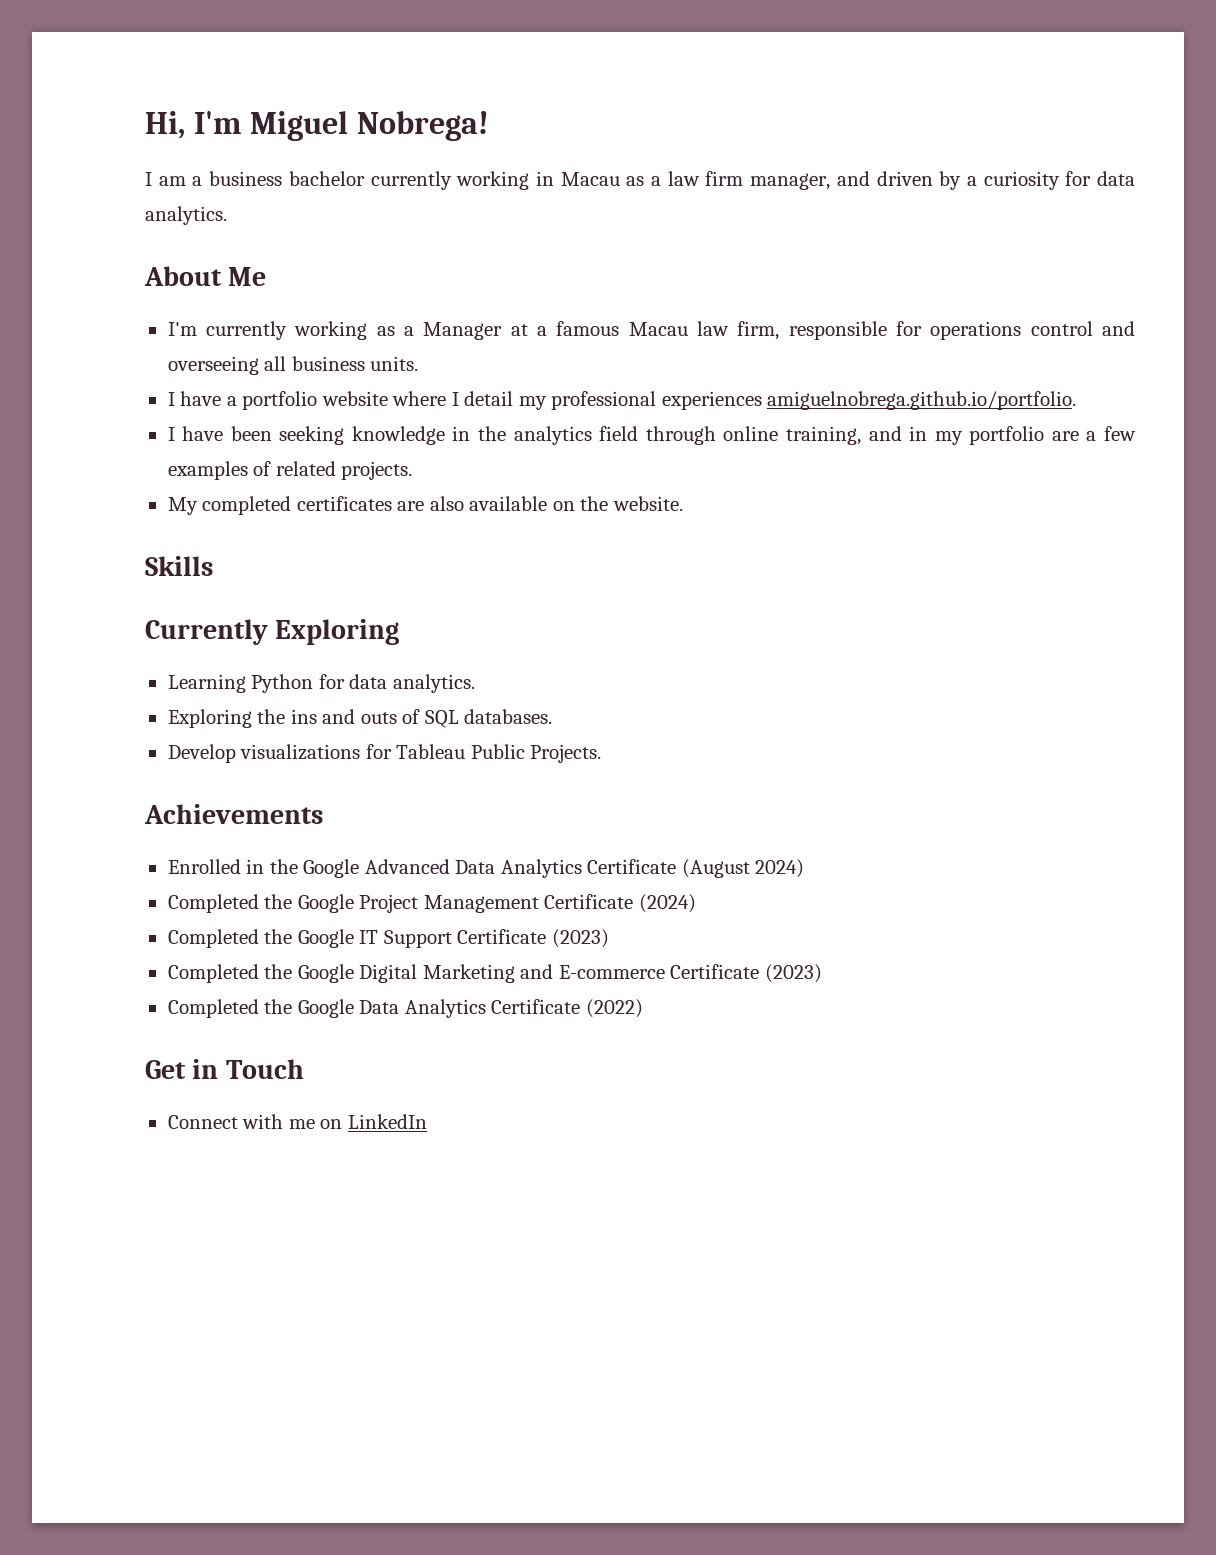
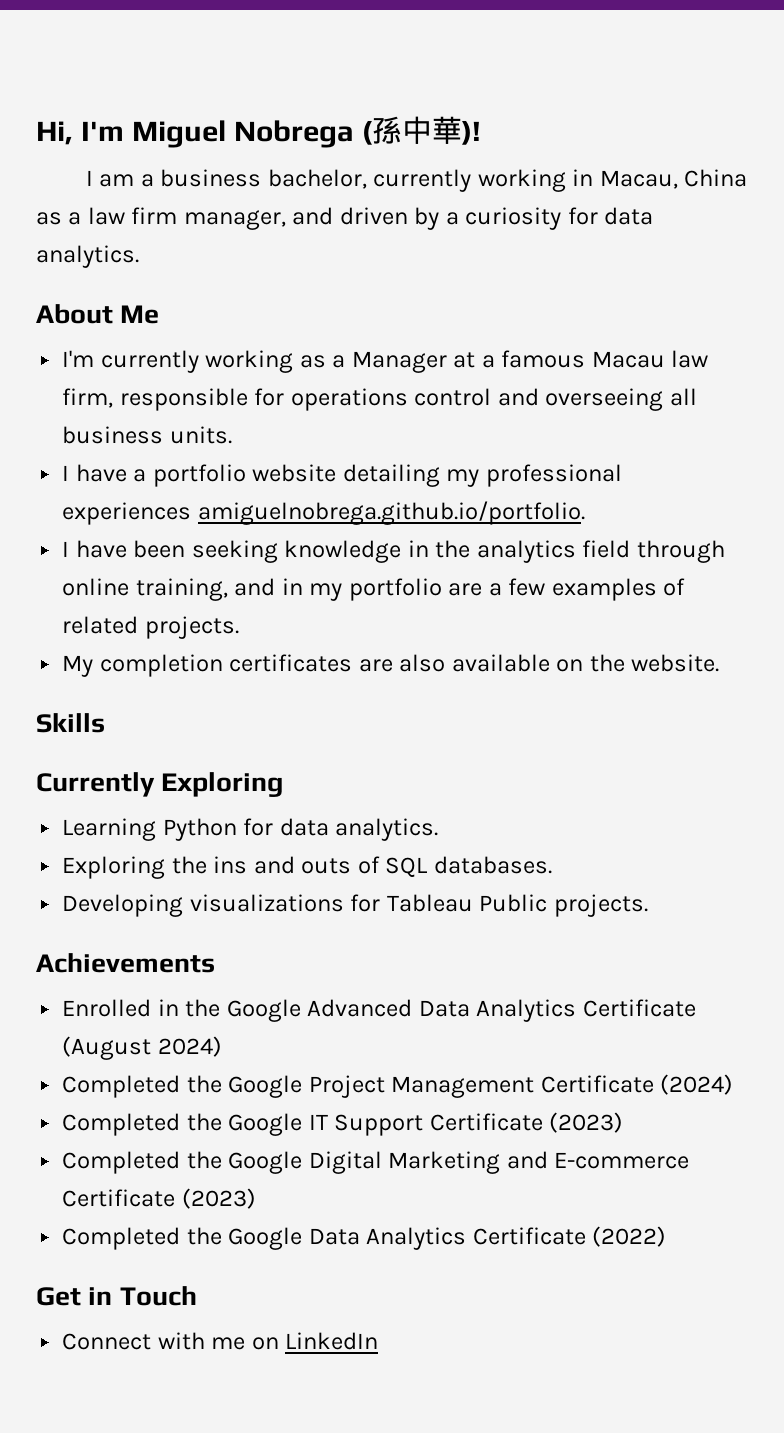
- Hi, I'm Miguel Nobrega!
+ Hi, I'm Miguel Nobrega (孫中華)!
- I am a business bachelor currently working in Macau as a law firm manager, and driven by a curiosity for data analytics.
+ I am a business bachelor, currently working in Macau, China as a law firm manager, and driven by a curiosity for data analytics.
- I have a portfolio website where I detail my professional experiences amiguelnobrega.github.io/portfolio.
+ I have a portfolio website detailing my professional experiences amiguelnobrega.github.io/portfolio.
- My completed certificates are also available on the website.
+ My completion certificates are also available on the website.
- Develop visualizations for Tableau Public Projects.
+ Developing visualizations for Tableau Public projects.

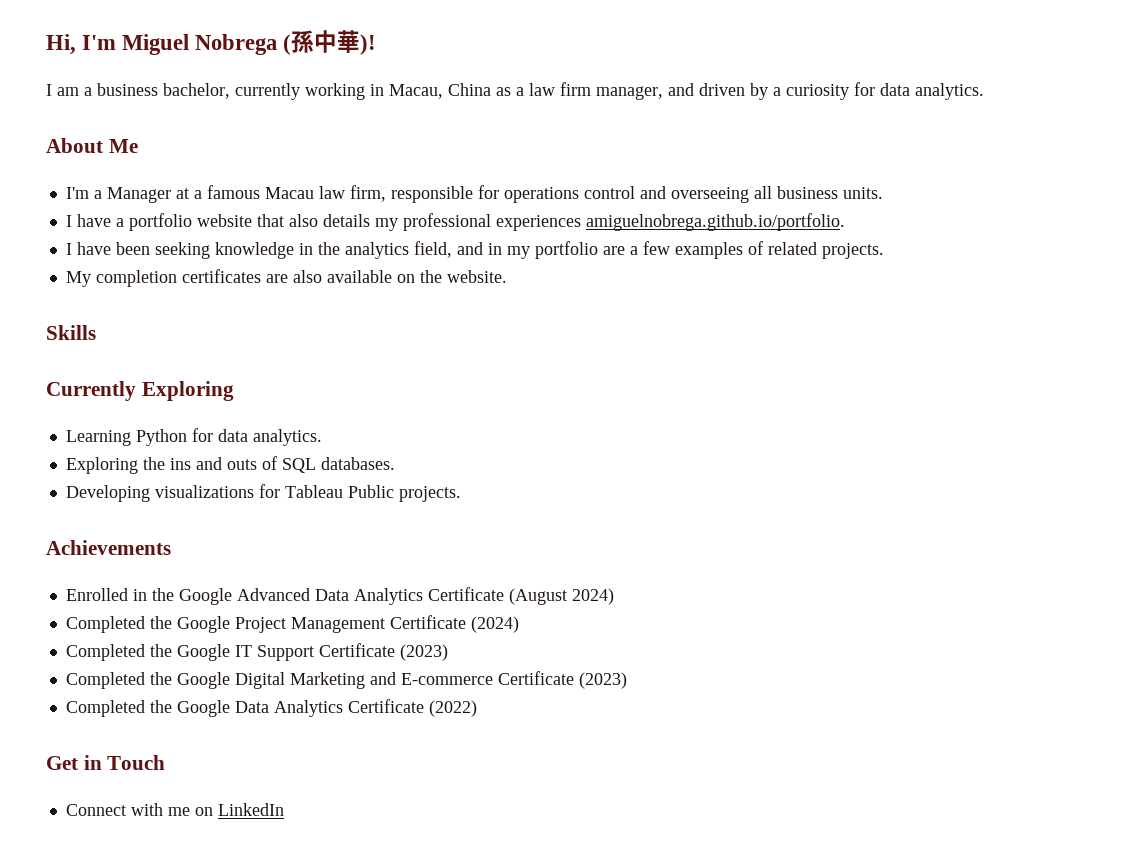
- I'm currently working as a Manager at a famous Macau law firm, responsible for operations control and overseeing all business units.
+ I'm a Manager at a famous Macau law firm, responsible for operations control and overseeing all business units.
- I have a portfolio website detailing my professional experiences amiguelnobrega.github.io/portfolio.
+ I have a portfolio website that also details my professional experiences amiguelnobrega.github.io/portfolio.
- I have been seeking knowledge in the analytics field through online training, and in my portfolio are a few examples of related projects.
+ I have been seeking knowledge in the analytics field, and in my portfolio are a few examples of related projects.

